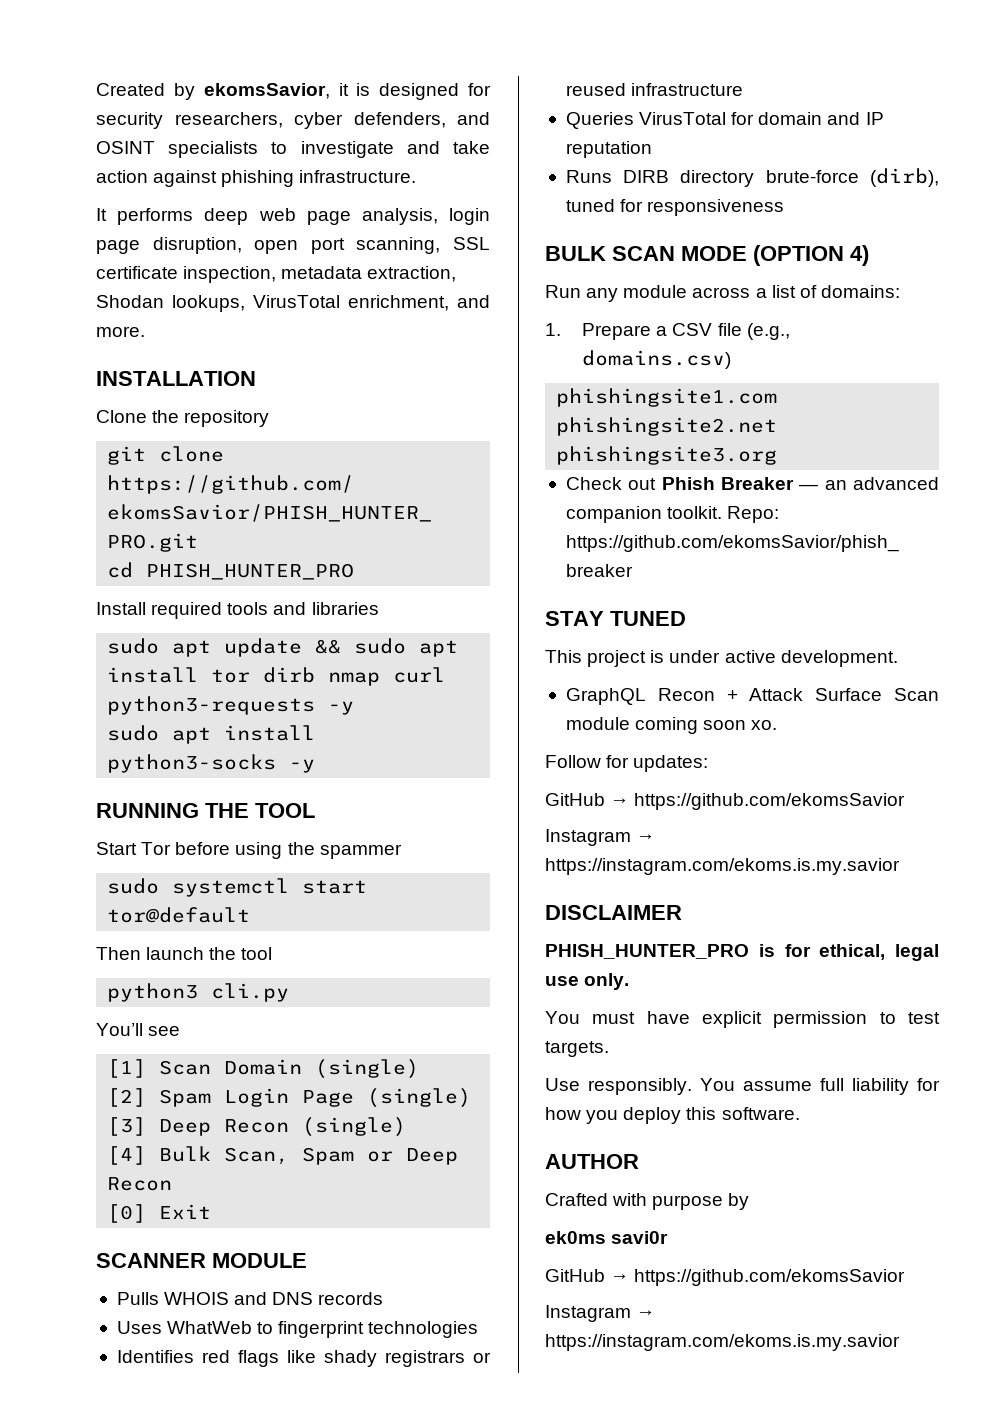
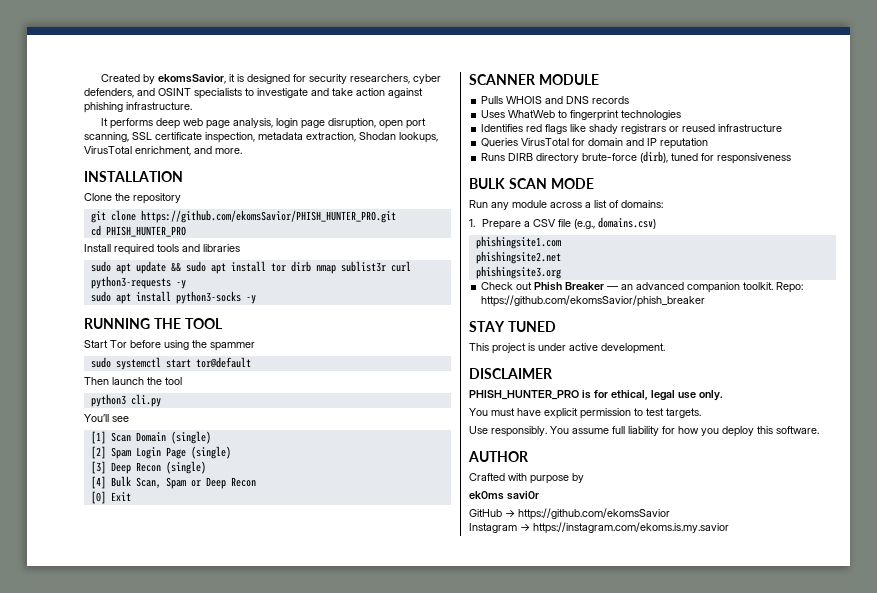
- sudo apt update && sudo apt install tor dirb nmap curl python3-requests -y
+ sudo apt update && sudo apt install tor dirb nmap sublist3r curl python3-requests -y
- BULK SCAN MODE (OPTION 4)
+ BULK SCAN MODE
- GraphQL Recon + Attack Surface Scan module coming soon xo.
- Follow for updates:
- GitHub → https://github.com/ekomsSavior
- Instagram → https://instagram.com/ekoms.is.my.savior

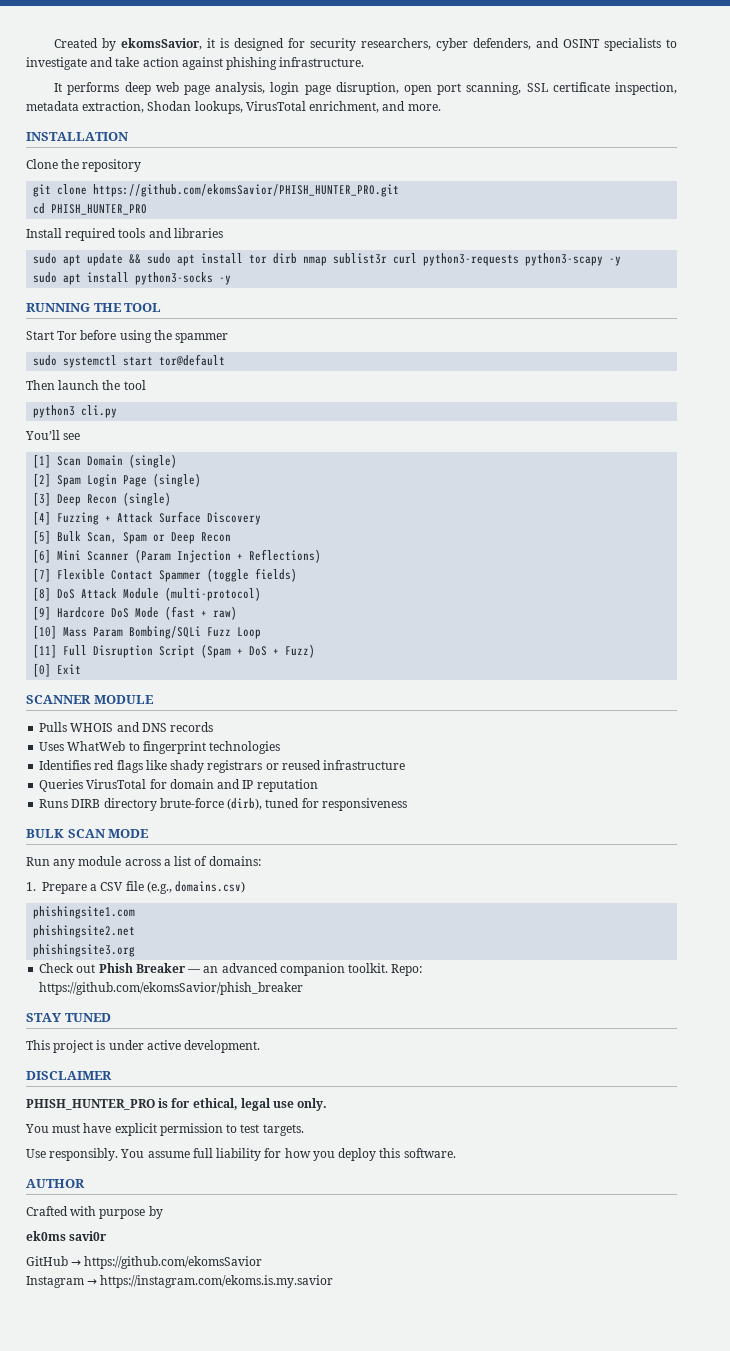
- sudo apt update && sudo apt install tor dirb nmap sublist3r curl python3-requests -y
+ sudo apt update && sudo apt install tor dirb nmap sublist3r curl python3-requests python3-scapy -y
- [4] Bulk Scan, Spam or Deep Recon
+ [4] Fuzzing + Attack Surface Discovery
+ [5] Bulk Scan, Spam or Deep Recon
+ [6] Mini Scanner (Param Injection + Reflections)
+ [7] Flexible Contact Spammer (toggle fields)
+ [8] DoS Attack Module (multi-protocol)
+ [9] Hardcore DoS Mode (fast + raw)
+ [10] Mass Param Bombing/SQLi Fuzz Loop
+ [11] Full Disruption Script (Spam + DoS + Fuzz)

